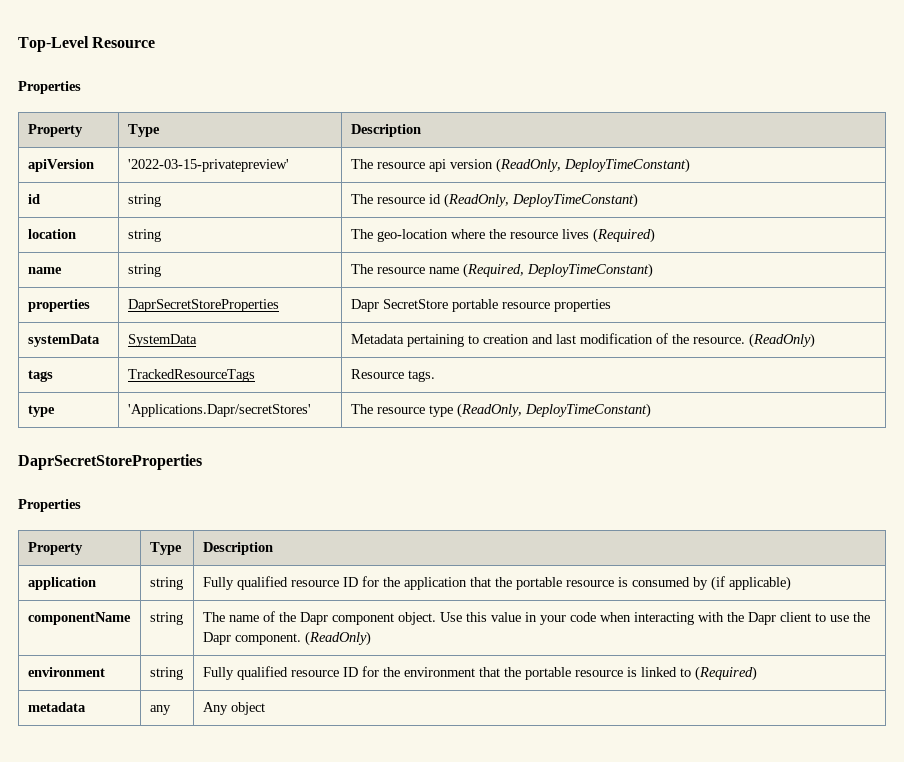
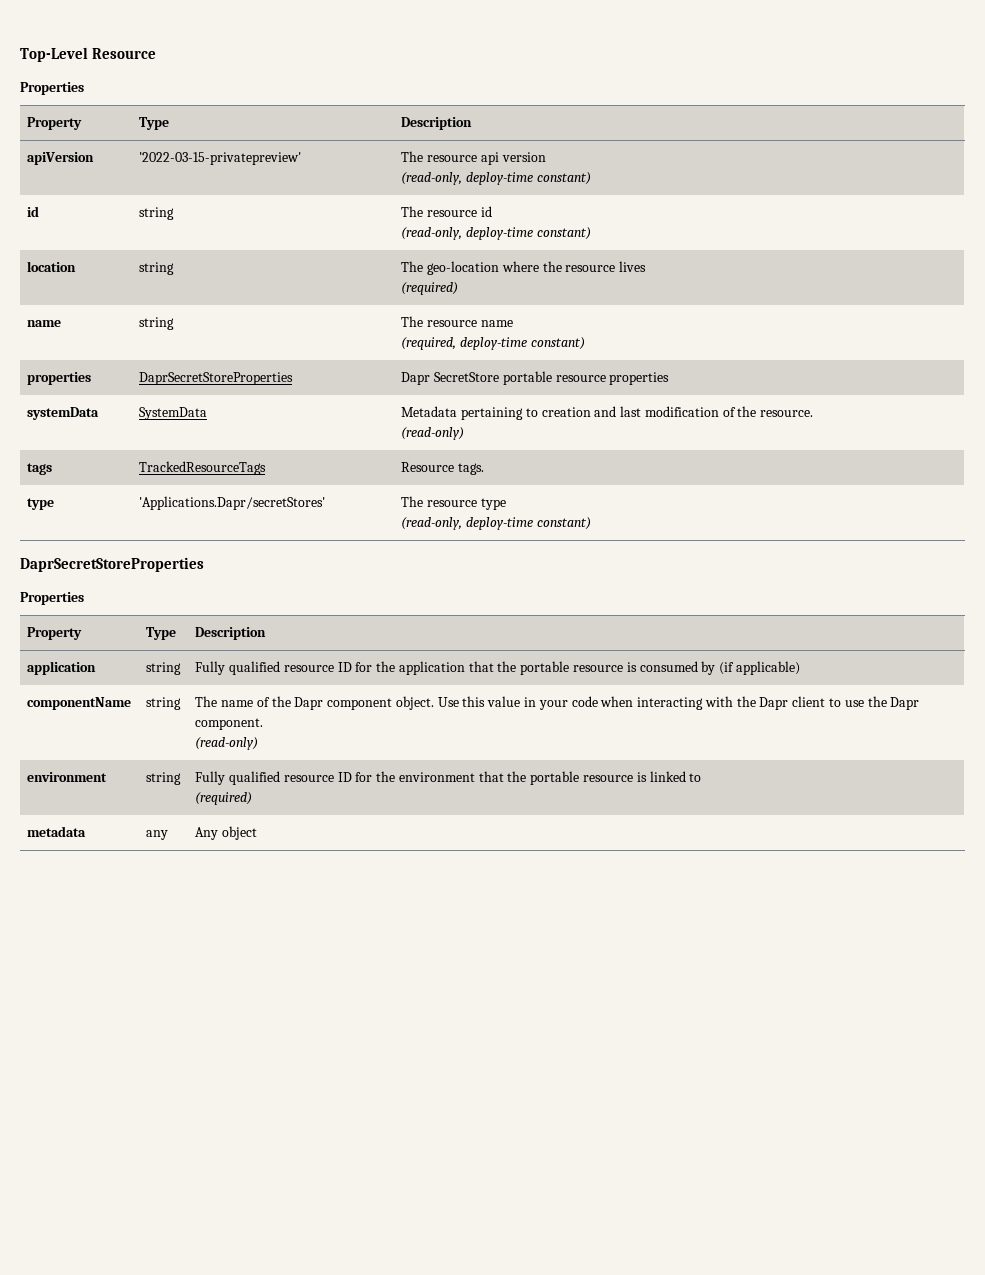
- apiVersion | '2022-03-15-privatepreview' | The resource api version (ReadOnly, DeployTimeConstant)
+ apiVersion | '2022-03-15-privatepreview' | The resource api version
+ (read-only, deploy-time constant)
- id | string | The resource id (ReadOnly, DeployTimeConstant)
+ id | string | The resource id
+ (read-only, deploy-time constant)
- location | string | The geo-location where the resource lives (Required)
+ location | string | The geo-location where the resource lives
+ (required)
- name | string | The resource name (Required, DeployTimeConstant)
+ name | string | The resource name
+ (required, deploy-time constant)
- systemData | SystemData | Metadata pertaining to creation and last modification of the resource. (ReadOnly)
+ systemData | SystemData | Metadata pertaining to creation and last modification of the resource.
+ (read-only)
- type | 'Applications.Dapr/secretStores' | The resource type (ReadOnly, DeployTimeConstant)
+ type | 'Applications.Dapr/secretStores' | The resource type
+ (read-only, deploy-time constant)
- componentName | string | The name of the Dapr component object. Use this value in your code when interacting with the Dapr client to use the Dapr component. (ReadOnly)
+ componentName | string | The name of the Dapr component object. Use this value in your code when interacting with the Dapr client to use the Dapr component.
+ (read-only)
- environment | string | Fully qualified resource ID for the environment that the portable resource is linked to (Required)
+ environment | string | Fully qualified resource ID for the environment that the portable resource is linked to
+ (required)

